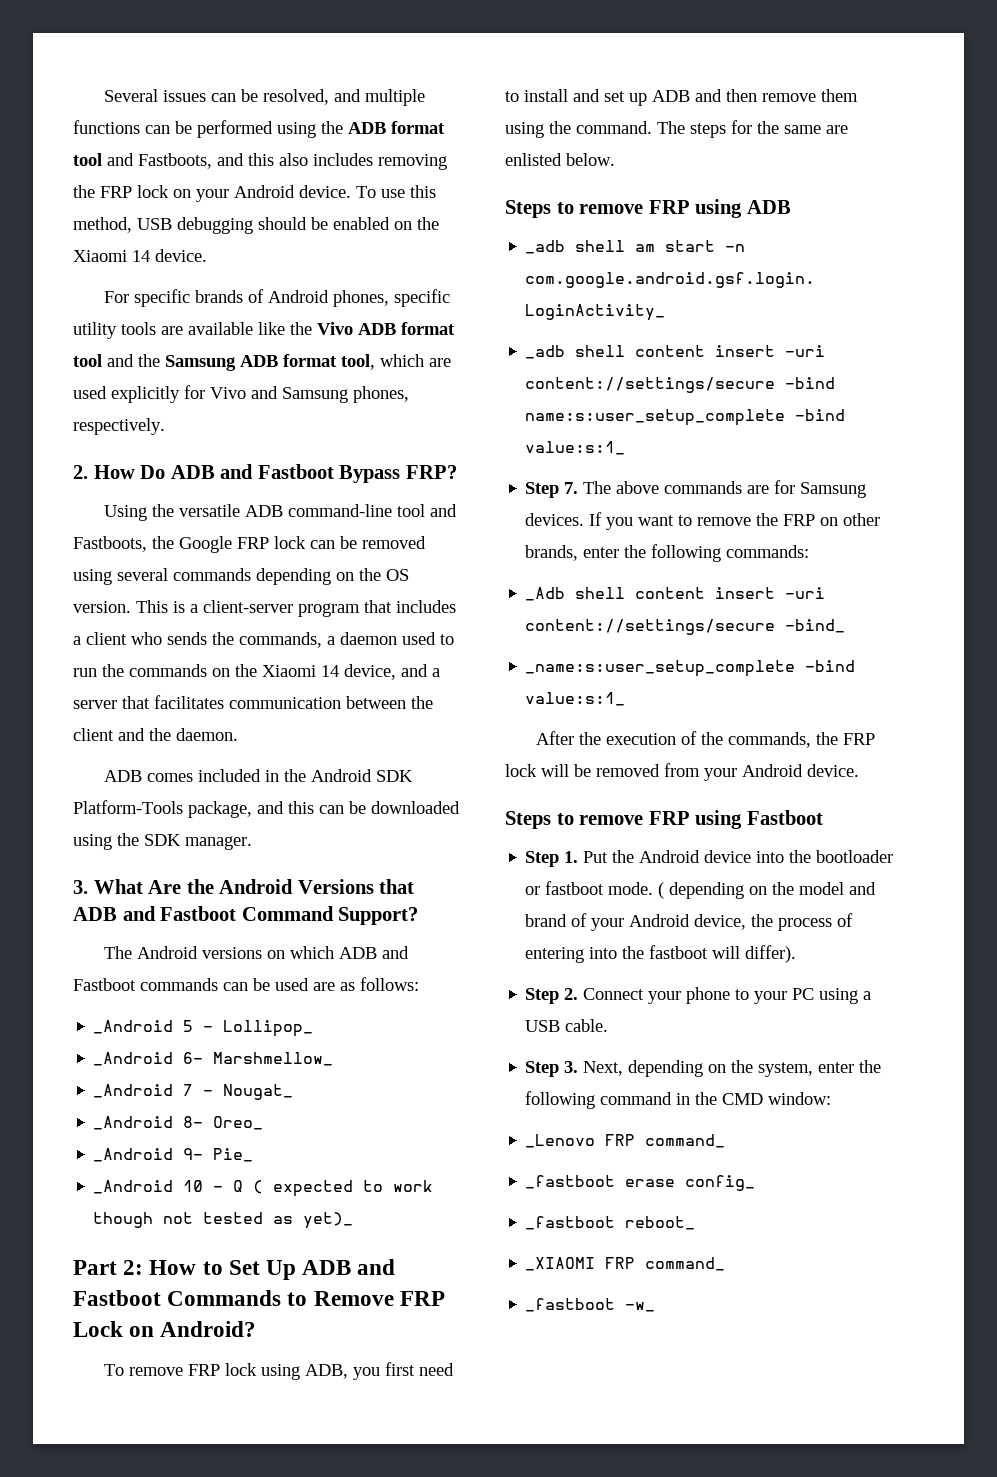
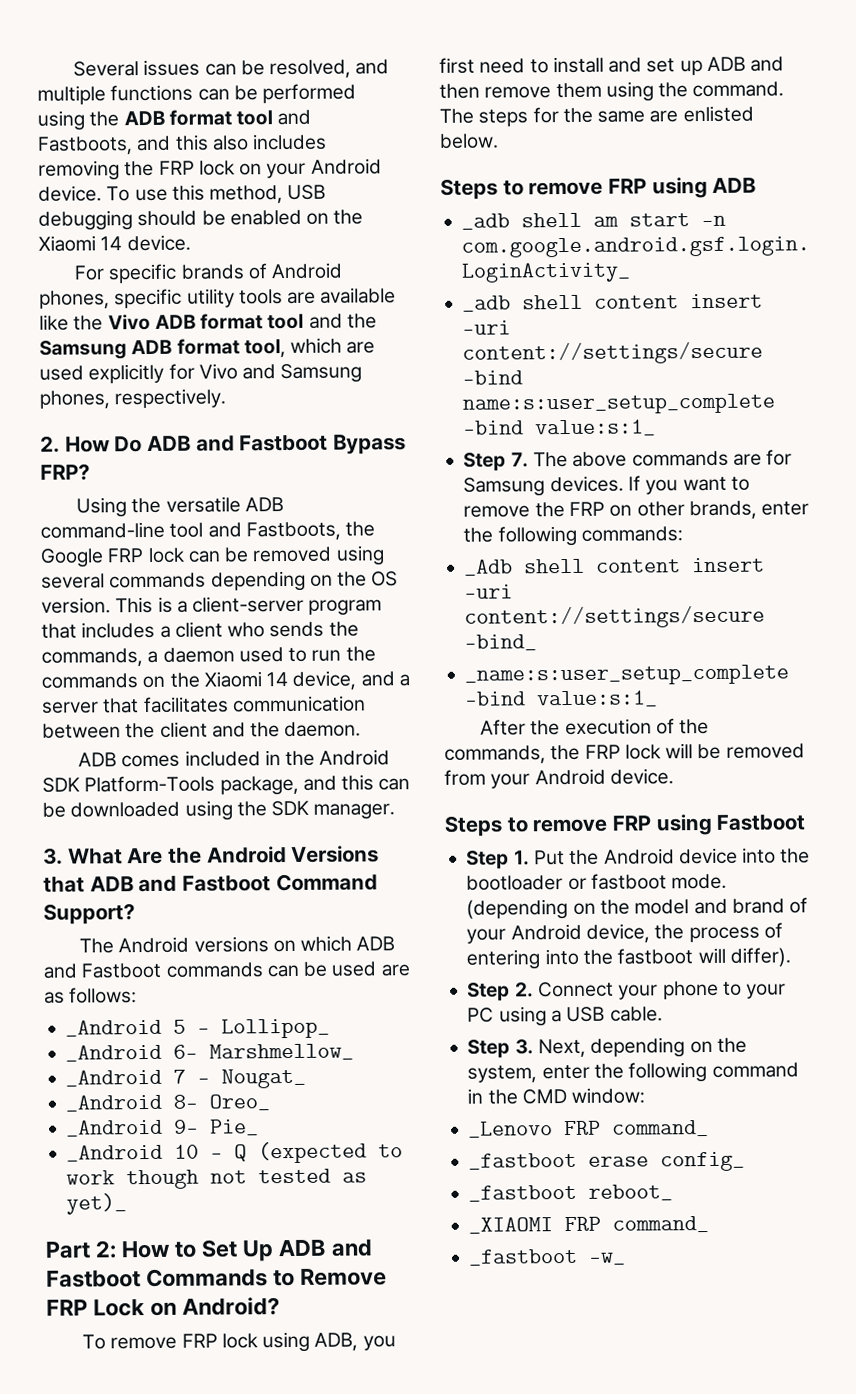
- _Android 10 – Q ( expected to work though not tested as yet)_
+ _Android 10 – Q (expected to work though not tested as yet)_
- ( depending on the model and brand of your Android device, the process of entering into the fastboot will differ).
+ (depending on the model and brand of your Android device, the process of entering into the fastboot will differ).

